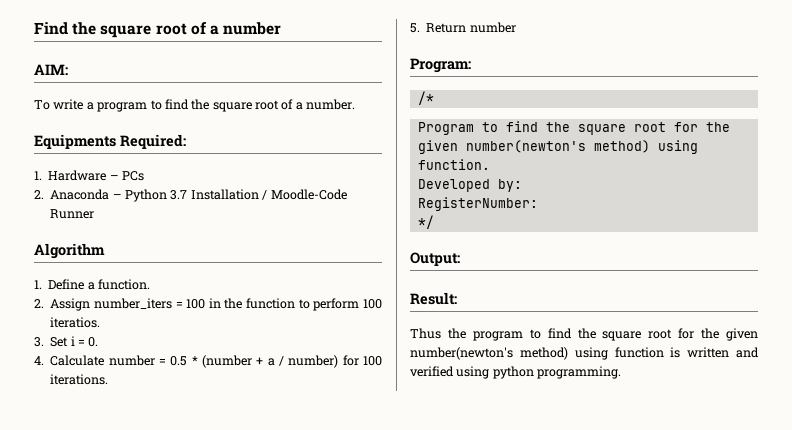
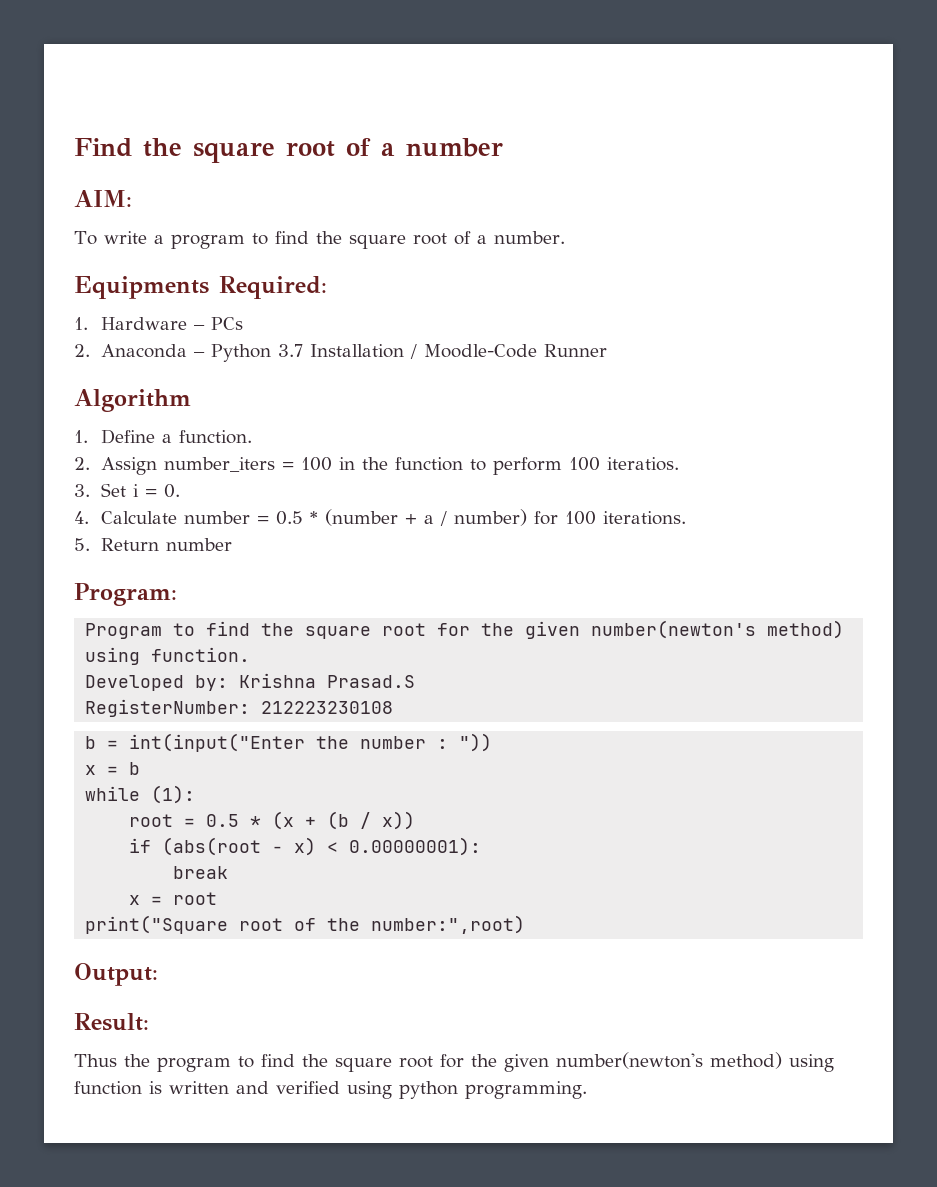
- /*
- Developed by:
+ Developed by: Krishna Prasad.S
- RegisterNumber:
- */
+ RegisterNumber: 212223230108
+ b = int(input("Enter the number : "))
+ x = b
+ while (1):
+ root = 0.5 * (x + (b / x))
+ if (abs(root - x) < 0.00000001):
+ break
+ x = root
+ print("Square root of the number:",root)

